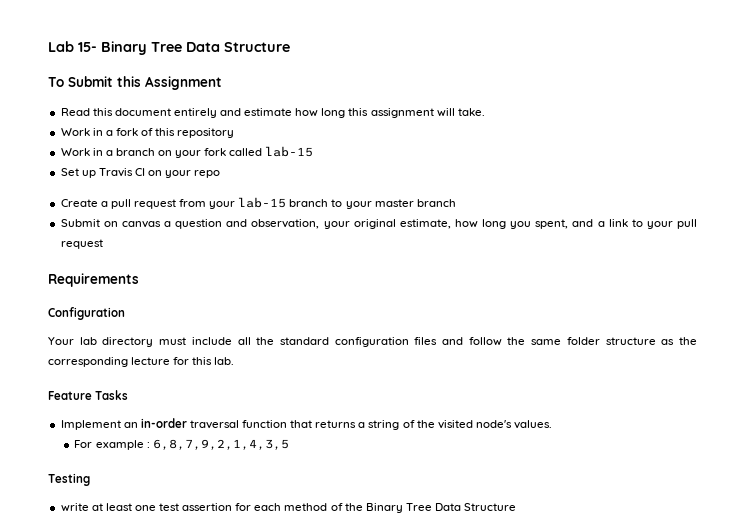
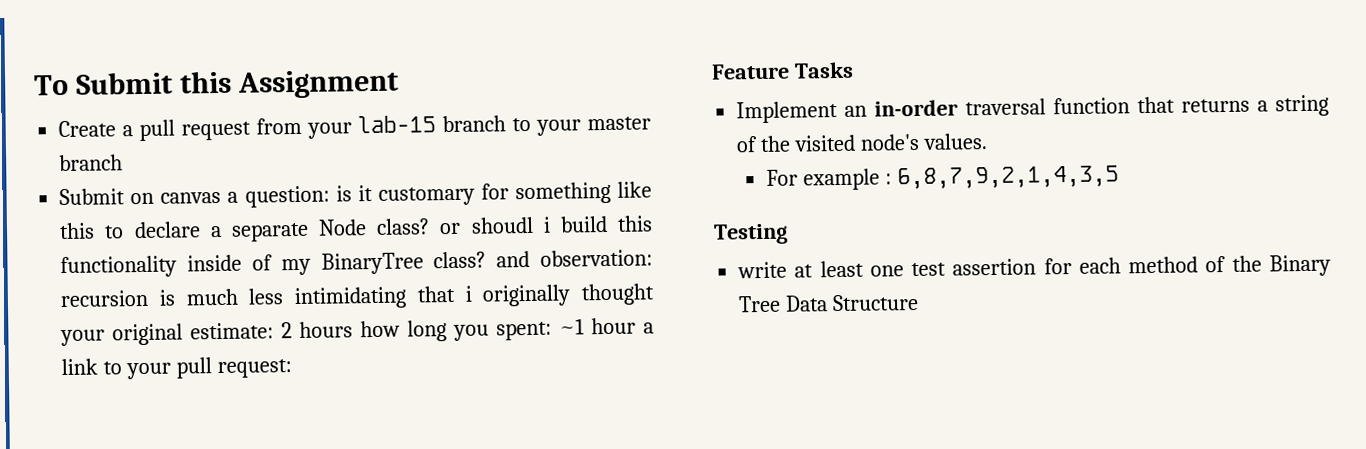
- Lab 15- Binary Tree Data Structure
  To Submit this Assignment
- Read this document entirely and estimate how long this assignment will take.
- Work in a fork of this repository
- Work in a branch on your fork called lab-15
- Set up Travis CI on your repo
- Submit on canvas a question and observation, your original estimate, how long you spent, and a link to your pull request
- Requirements
- Configuration
- Your lab directory must include all the standard configuration files and follow the same folder structure as the corresponding lecture for this lab.
+ Submit on canvas a question: is it customary for something like this to declare a separate Node class? or shoudl i build this functionality inside of my BinaryTree class? and observation: recursion is much less intimidating that i originally thought your original estimate: 2 hours how long you spent: ~1 hour a link to your pull request:

